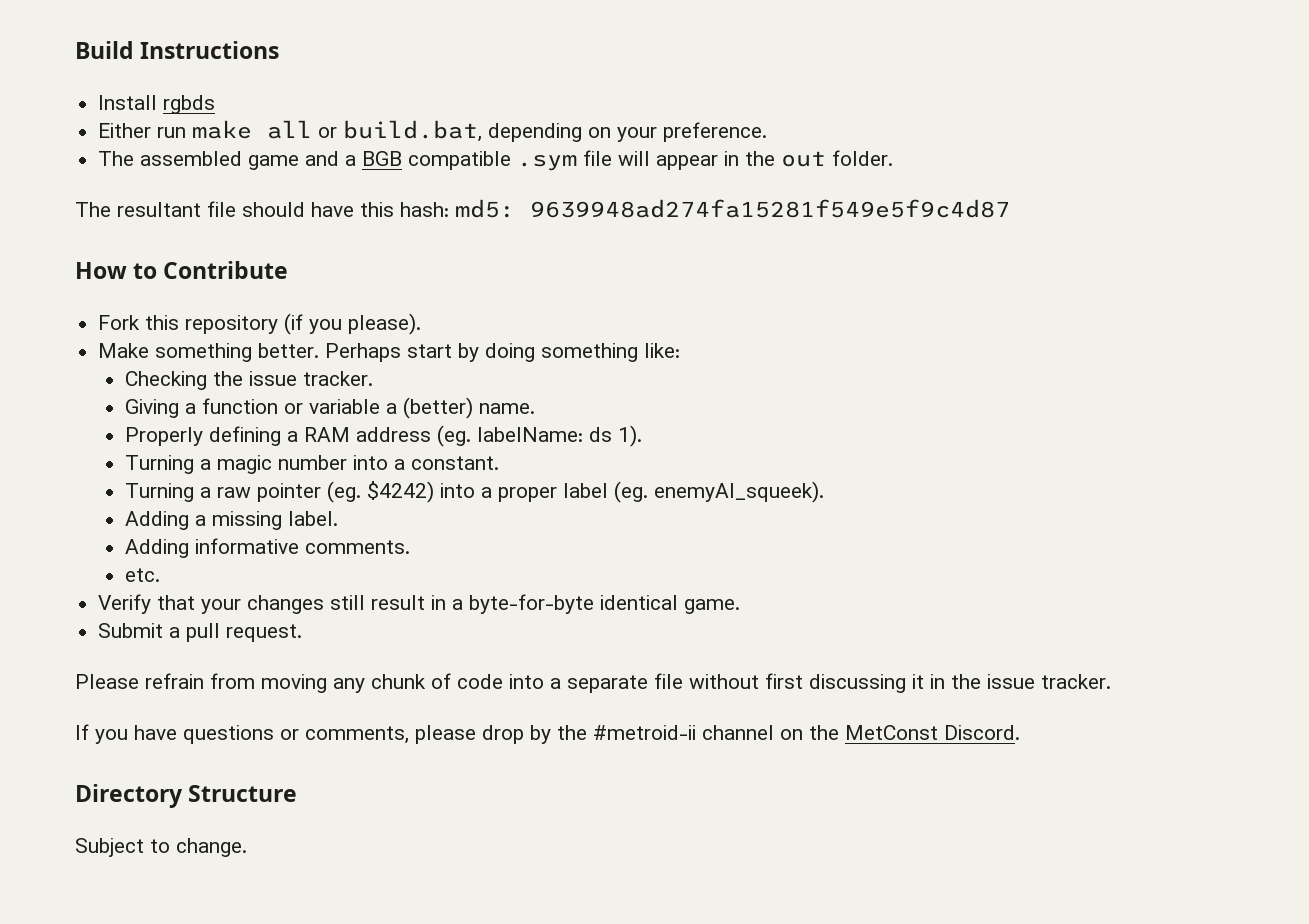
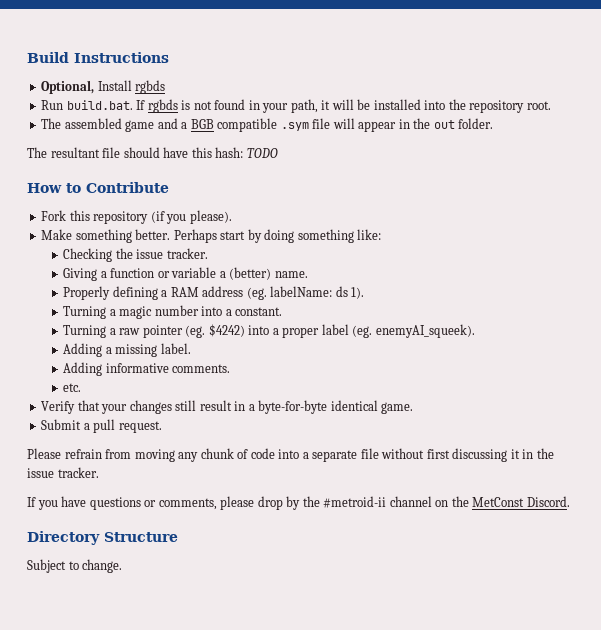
- Install rgbds
+ Optional, Install rgbds
- Either run make all or build.bat, depending on your preference.
+ Run build.bat. If rgbds is not found in your path, it will be installed into the repository root.
- The resultant file should have this hash: md5: 9639948ad274fa15281f549e5f9c4d87
+ The resultant file should have this hash: TODO

